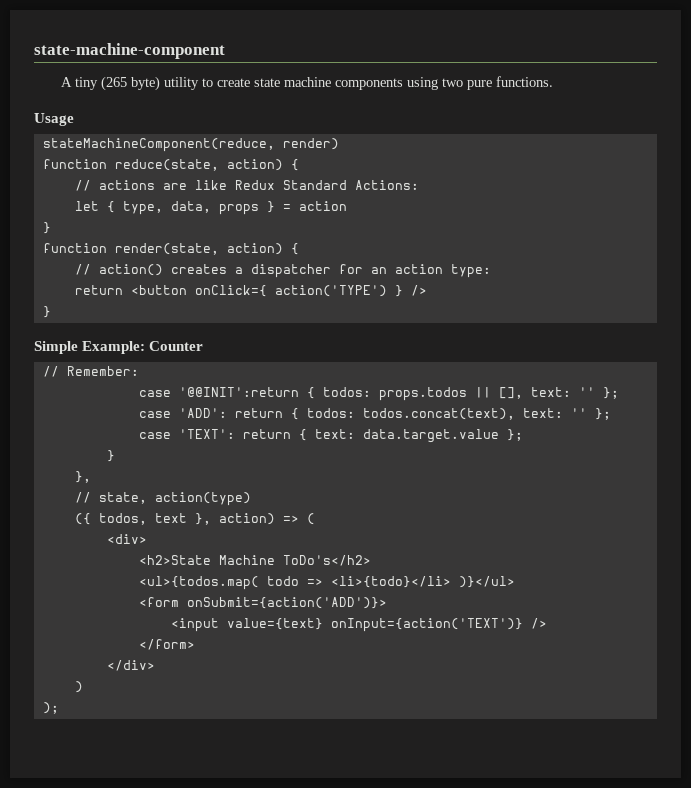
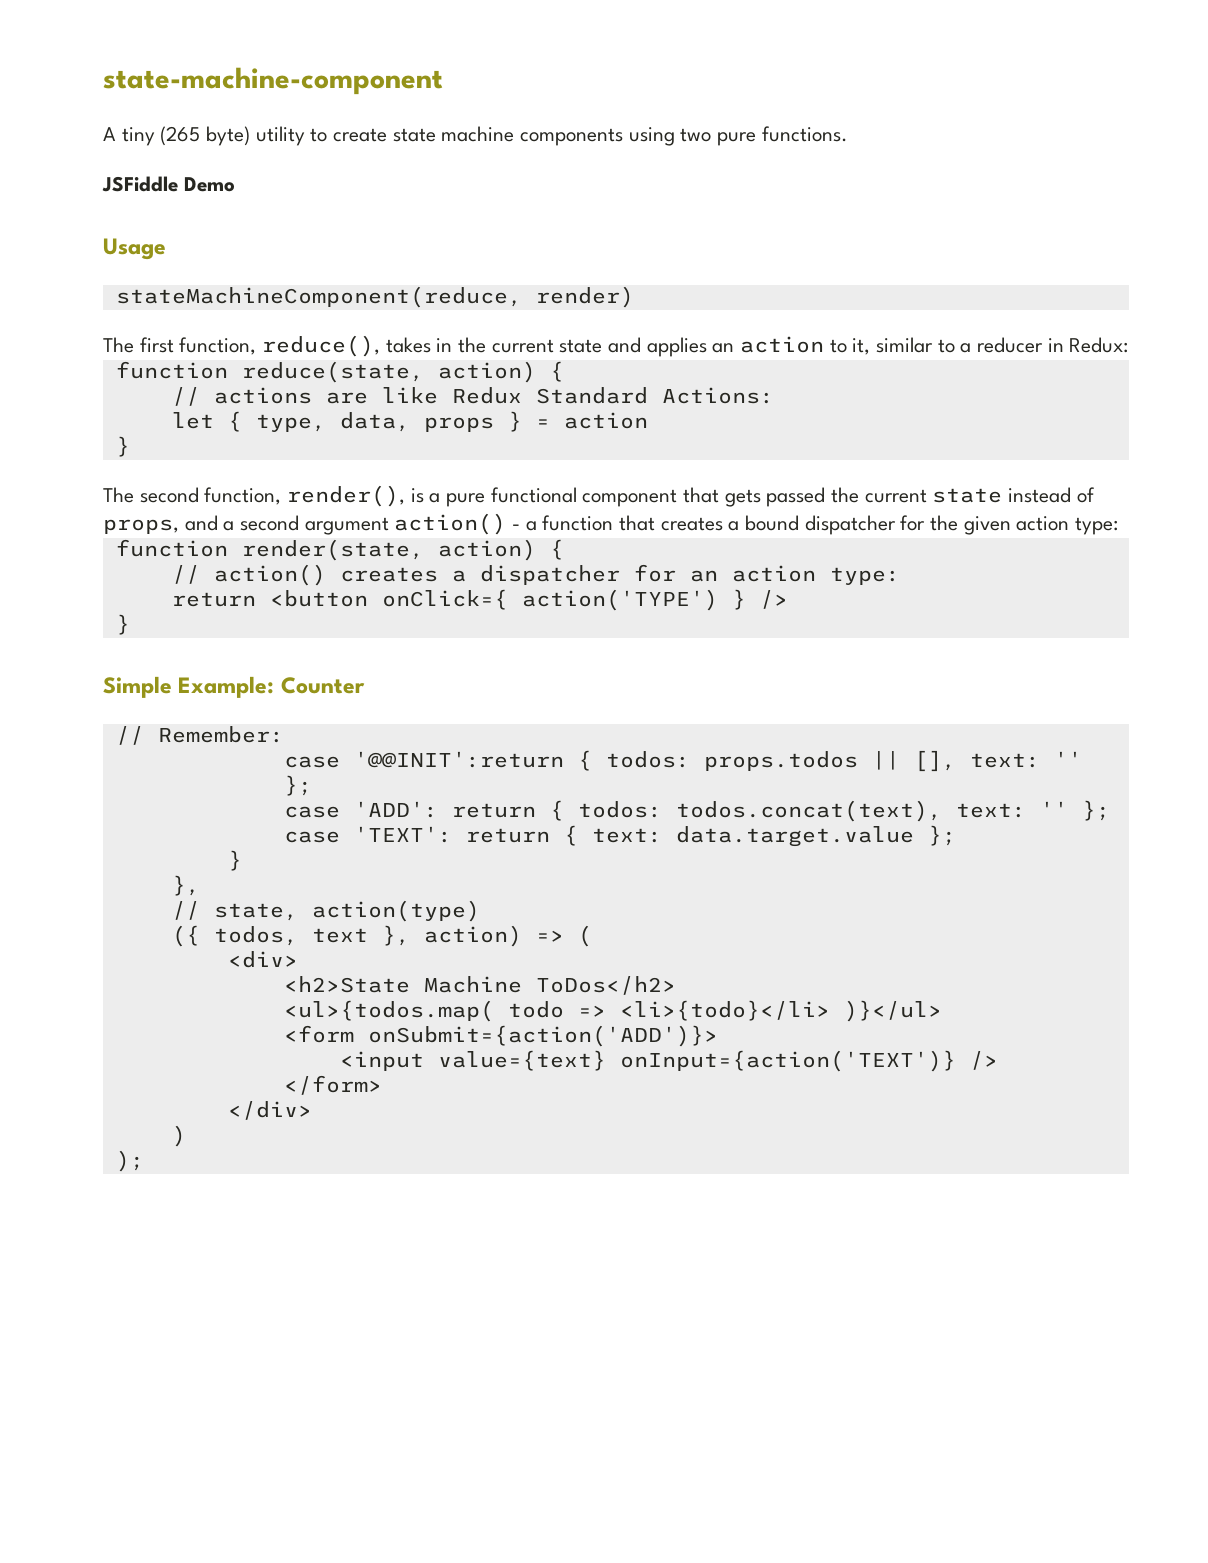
+ JSFiddle Demo
+ The first function, reduce(), takes in the current state and applies an action to it, similar to a reducer in Redux:
+ The second function, render(), is a pure functional component that gets passed the current state instead of props, and a second argument action() - a function that creates a bound dispatcher for the given action type:
- <h2>State Machine ToDo's</h2>
+ <h2>State Machine ToDos</h2>

